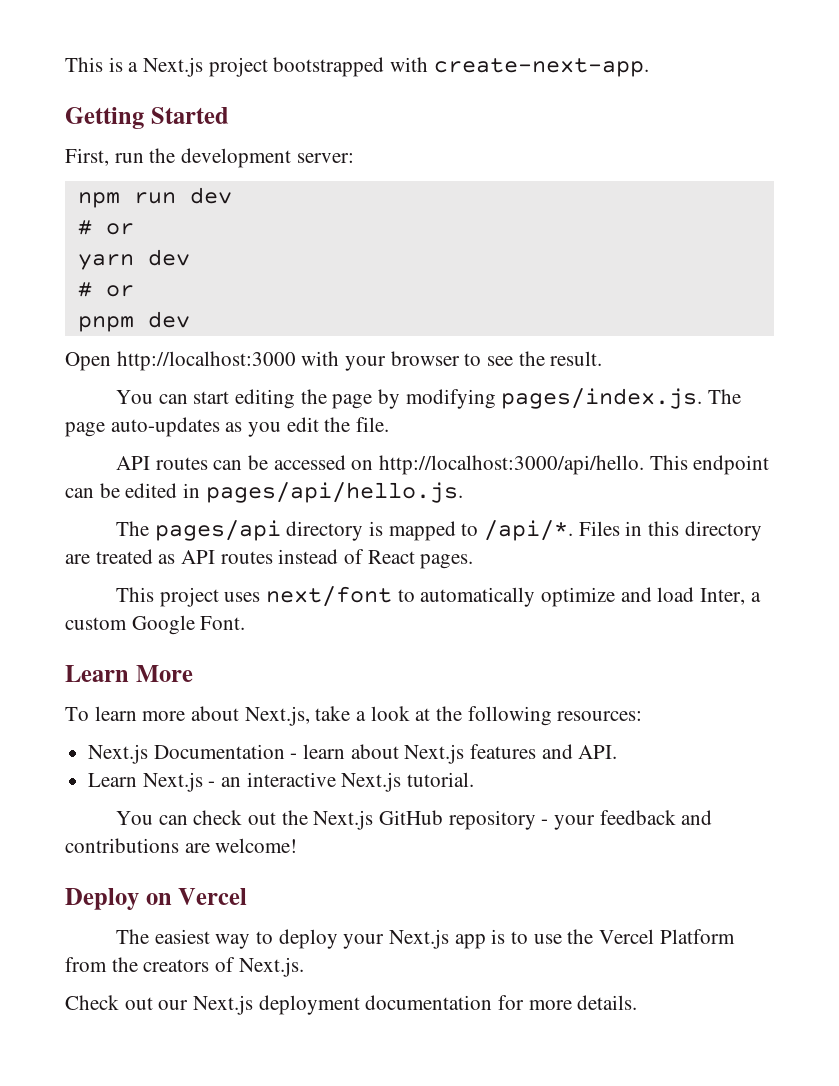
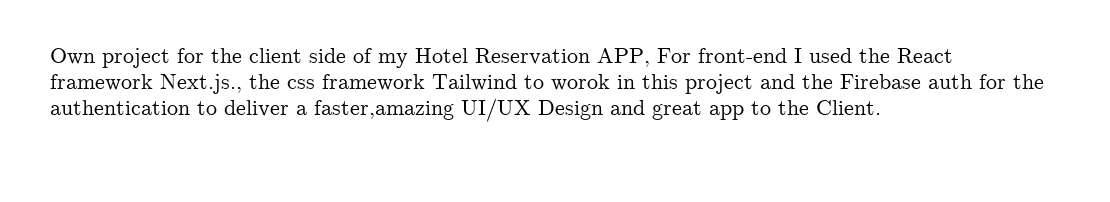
- This is a Next.js project bootstrapped with create-next-app.
- Getting Started
- First, run the development server:
- npm run dev
- # or
- yarn dev
- # or
- pnpm dev
- Open http://localhost:3000 with your browser to see the result.
- You can start editing the page by modifying pages/index.js. The page auto-updates as you edit the file.
- API routes can be accessed on http://localhost:3000/api/hello. This endpoint can be edited in pages/api/hello.js.
- The pages/api directory is mapped to /api/*. Files in this directory are treated as API routes instead of React pages.
- This project uses next/font to automatically optimize and load Inter, a custom Google Font.
- Learn More
- To learn more about Next.js, take a look at the following resources:
- Next.js Documentation - learn about Next.js features and API.
- Learn Next.js - an interactive Next.js tutorial.
- You can check out the Next.js GitHub repository - your feedback and contributions are welcome!
- Deploy on Vercel
- The easiest way to deploy your Next.js app is to use the Vercel Platform from the creators of Next.js.
- Check out our Next.js deployment documentation for more details.
+ Own project for the client side of my Hotel Reservation APP, For front-end I used the React framework Next.js., the css framework Tailwind to worok in this project and the Firebase auth for the authentication to deliver a faster,amazing UI/UX Design and great app to the Client.

